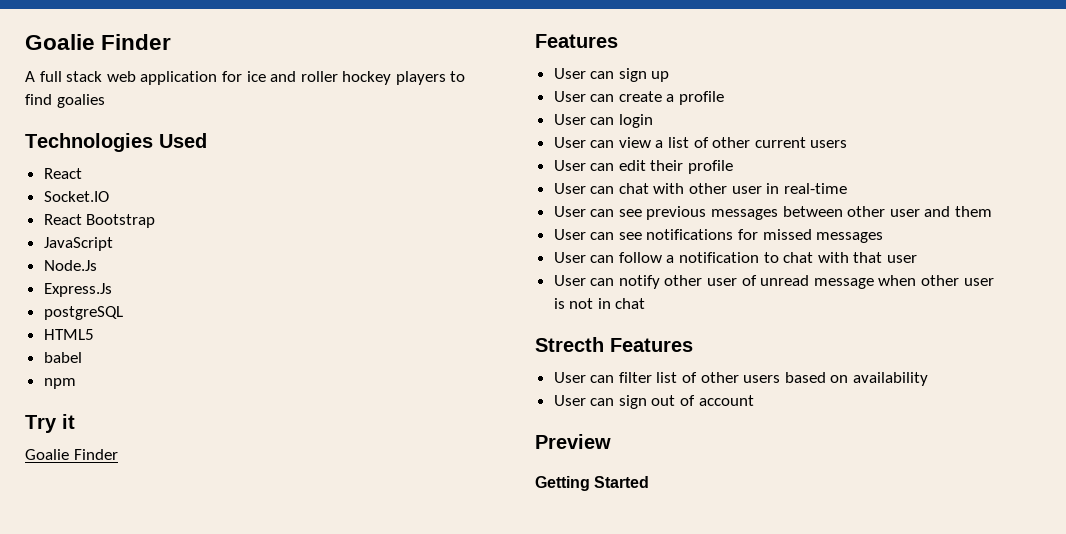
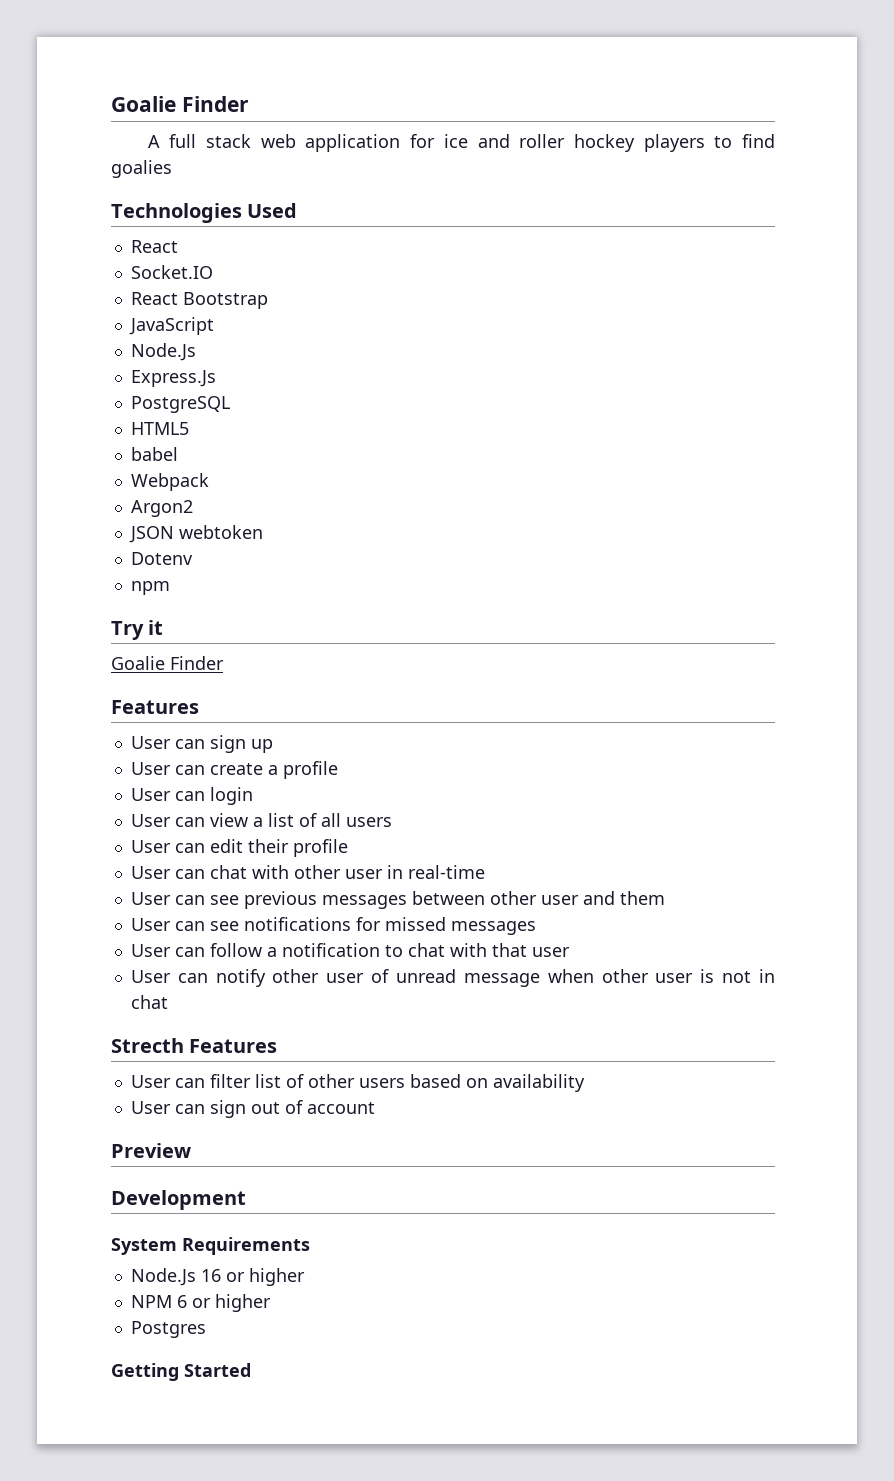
- postgreSQL
+ PostgreSQL
+ Webpack
+ Argon2
+ JSON webtoken
+ Dotenv
- User can view a list of other current users
+ User can view a list of all users
+ Development
+ System Requirements
+ Node.Js 16 or higher
+ NPM 6 or higher
+ Postgres

